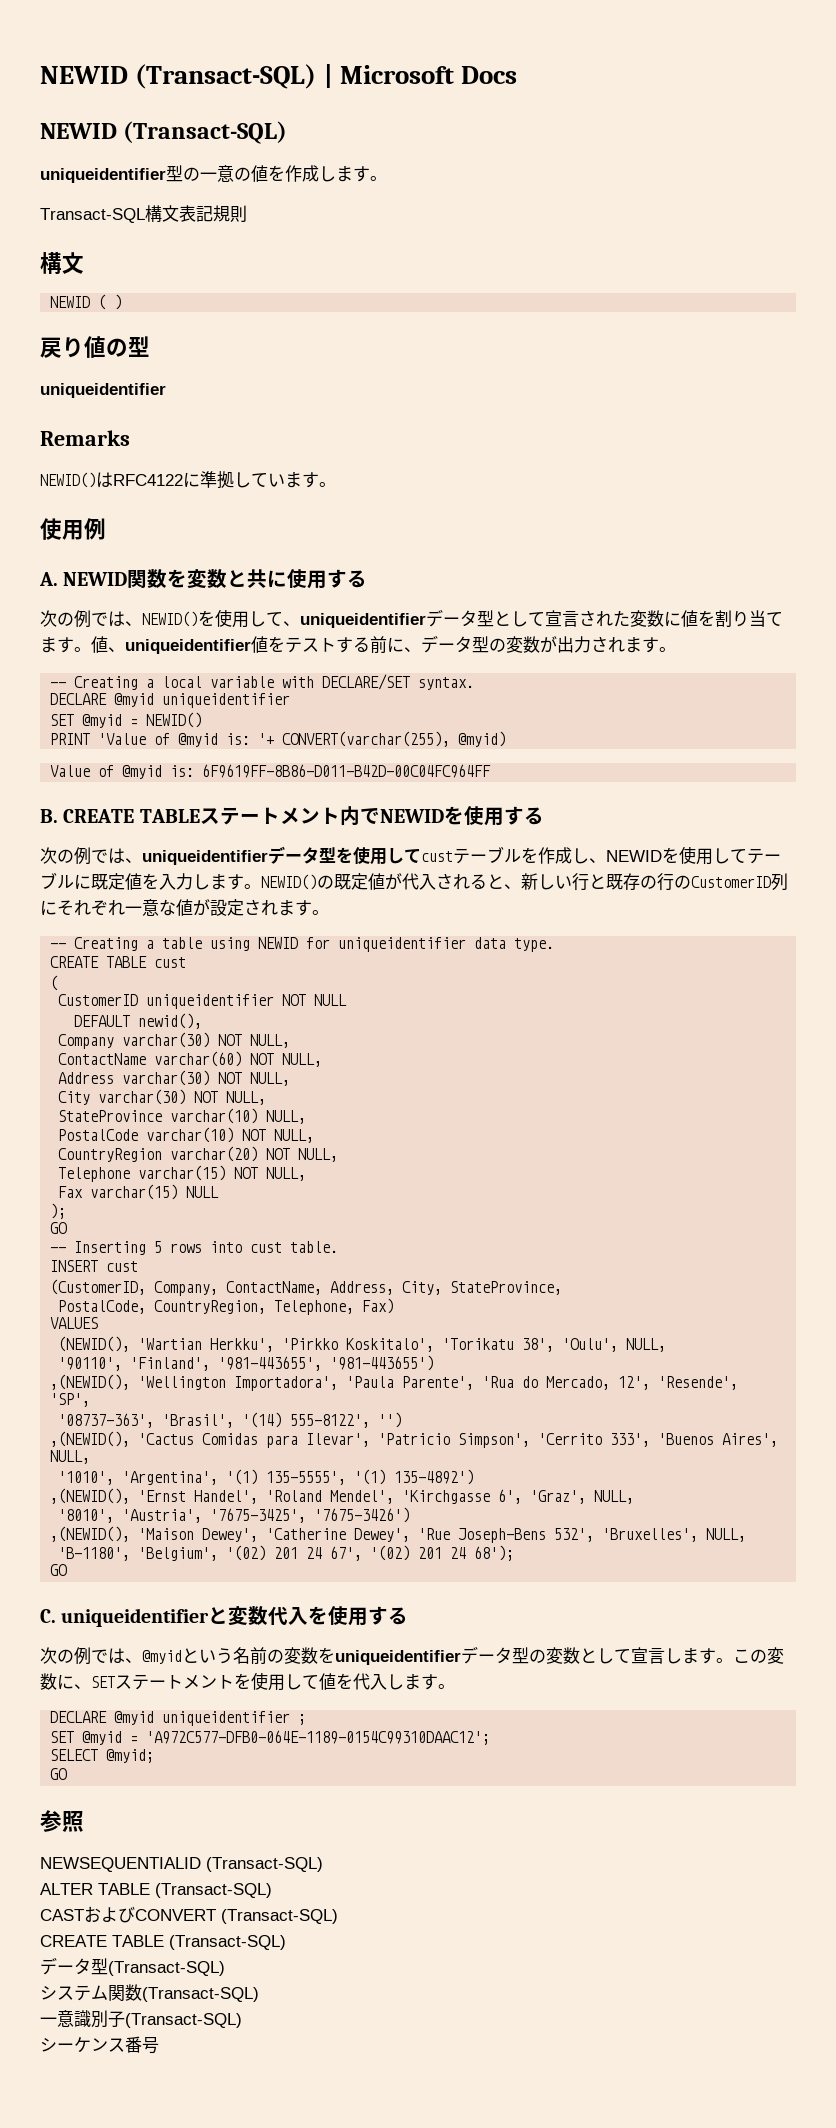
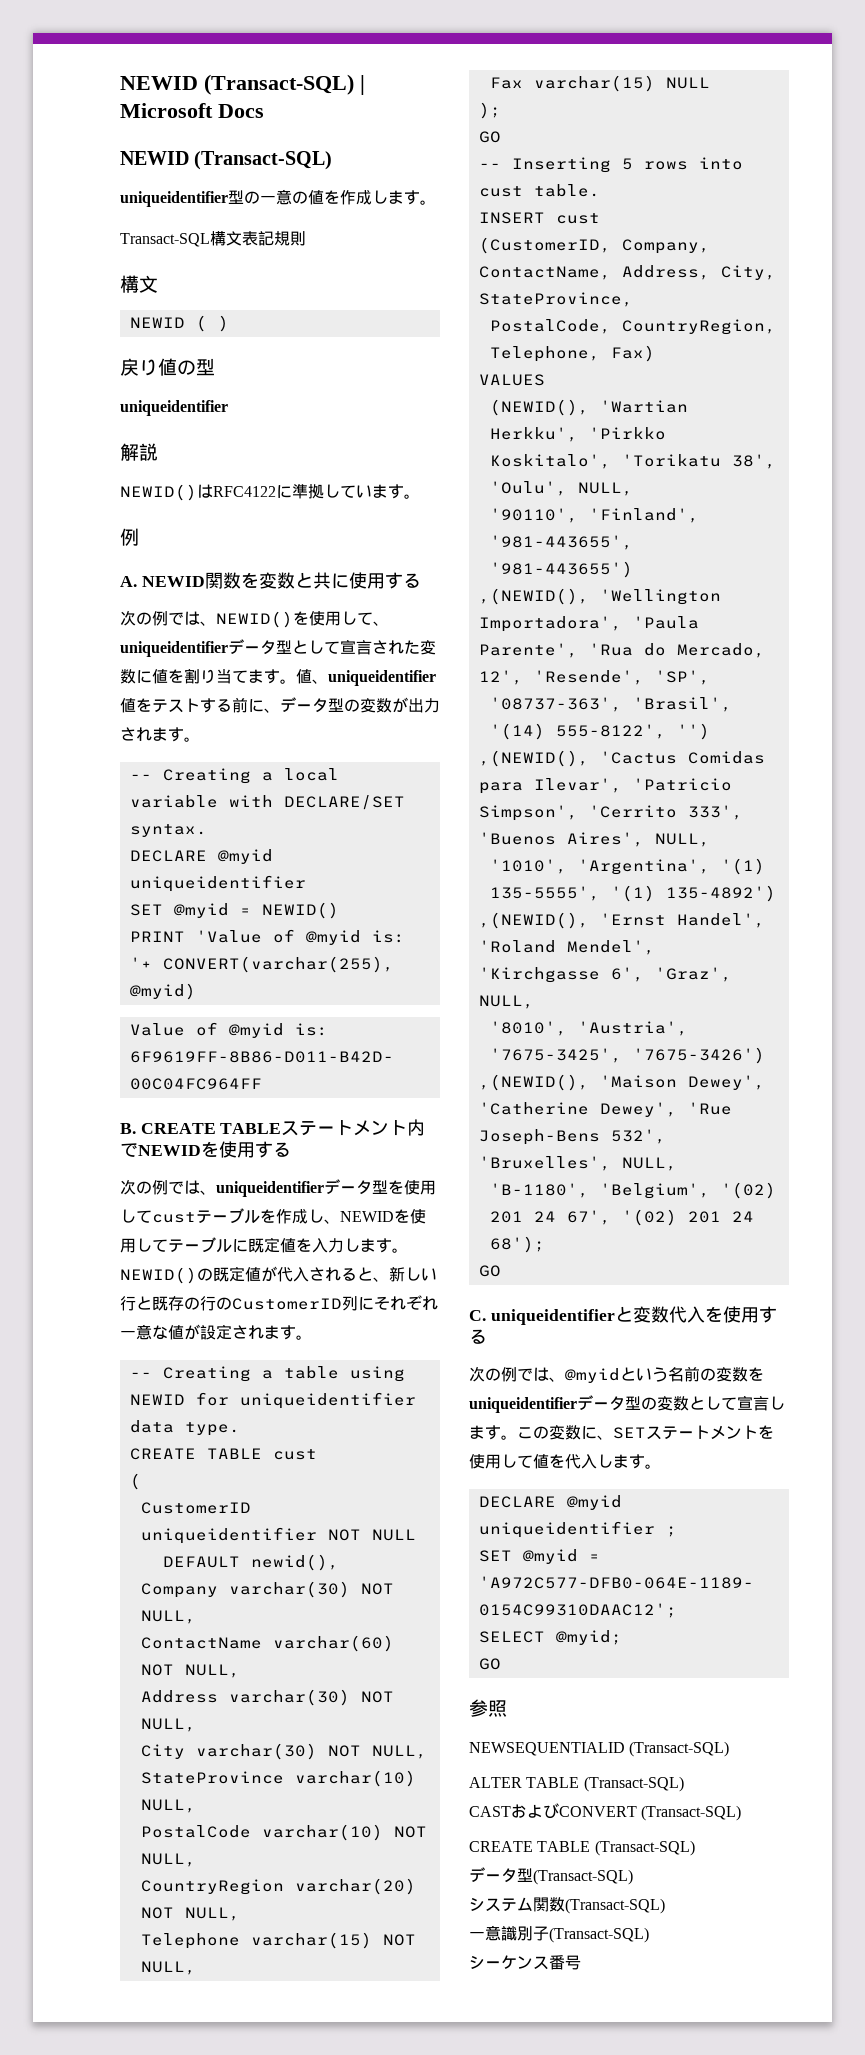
- Remarks
+ 解説
  NEWID()はRFC4122に準拠しています。
- 使用例
+ 例

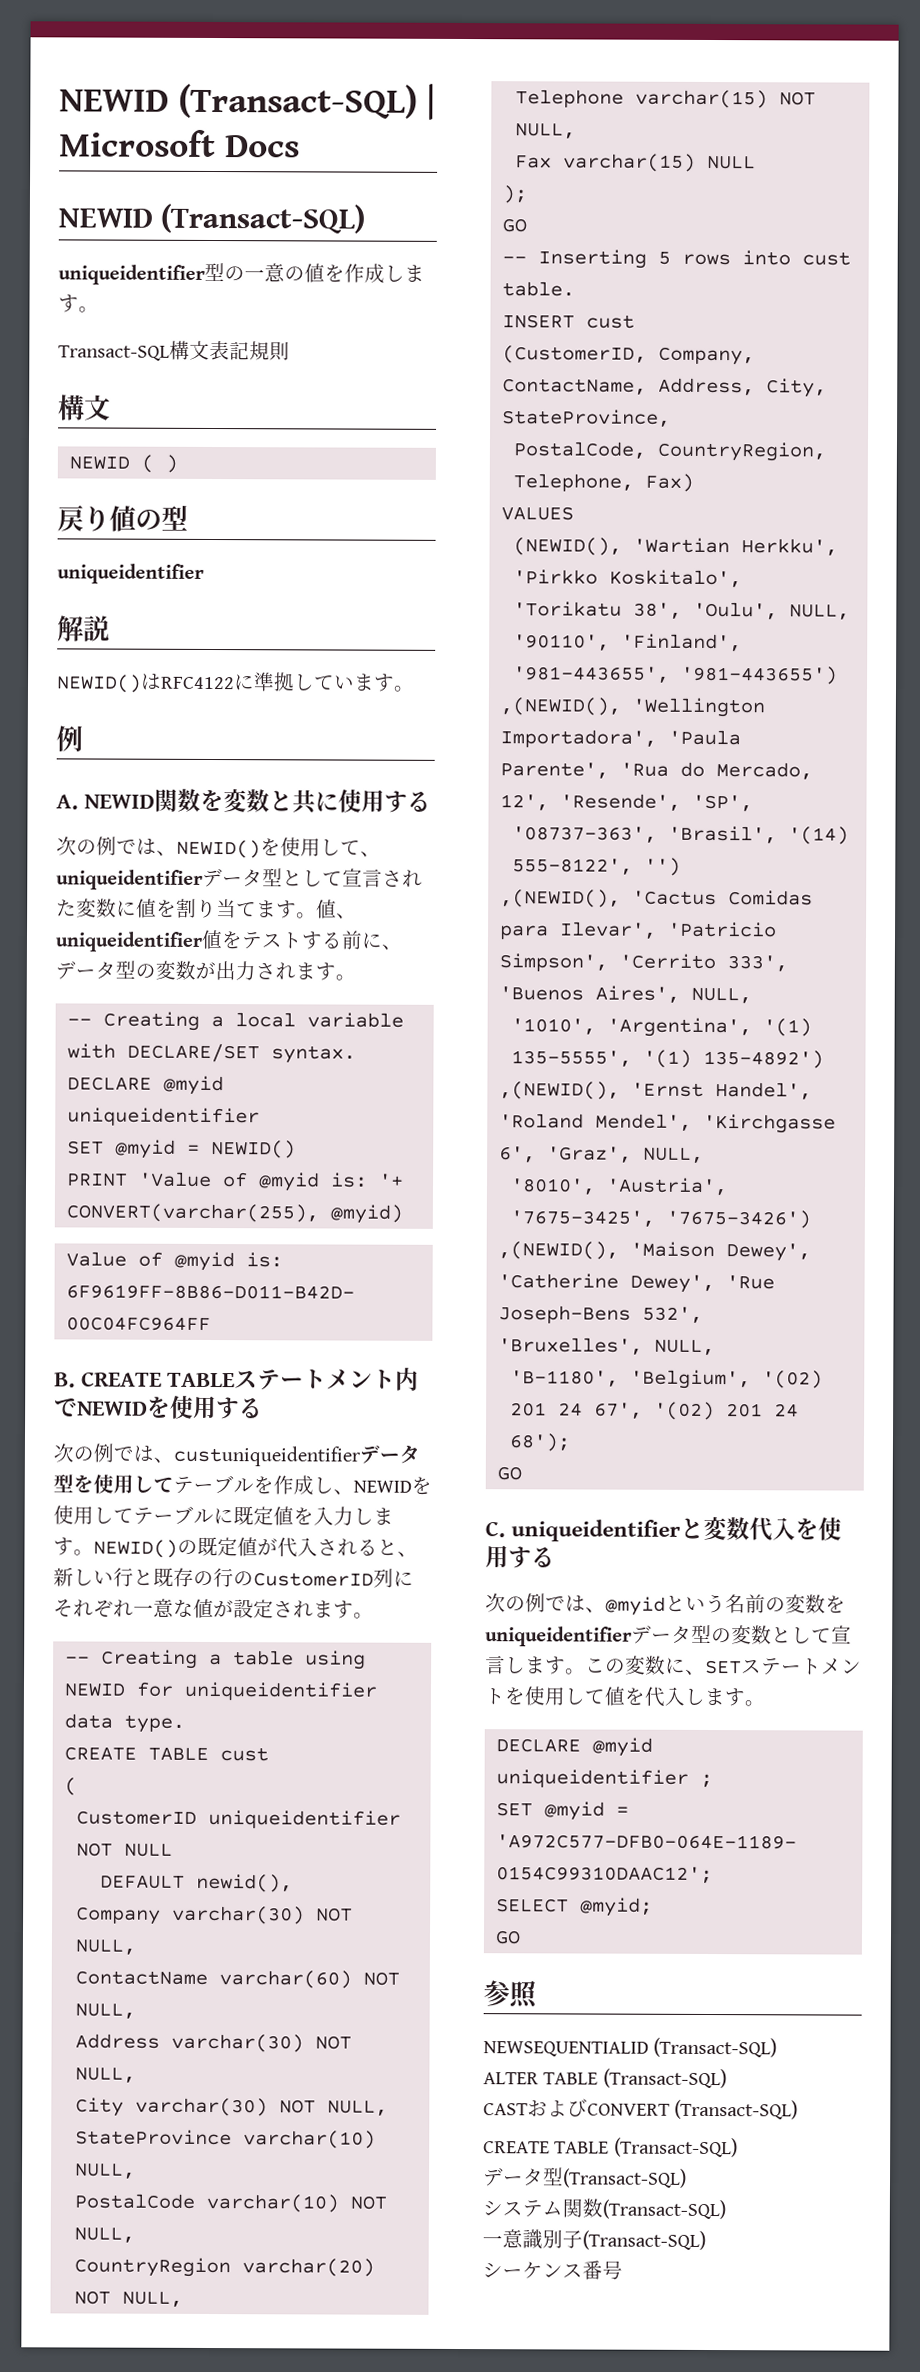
- 次の例では、uniqueidentifierデータ型を使用してcustテーブルを作成し、NEWIDを使用してテーブルに既定値を入力します。
+ 次の例では、custuniqueidentifierデータ型を使用してテーブルを作成し、NEWIDを使用してテーブルに既定値を入力します。

